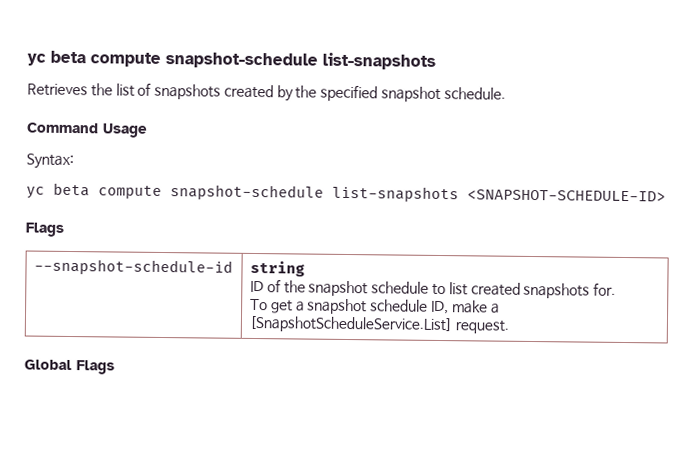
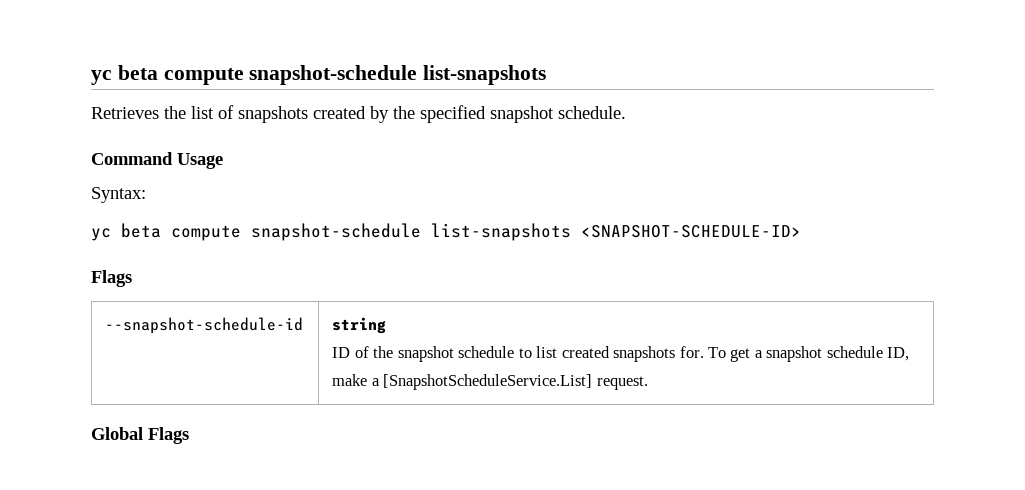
  --snapshot-schedule-id | string
- ID of the snapshot schedule to list created snapshots for.
- To get a snapshot schedule ID, make a [SnapshotScheduleService.List] request.
+ ID of the snapshot schedule to list created snapshots for. To get a snapshot schedule ID, make a [SnapshotScheduleService.List] request.

